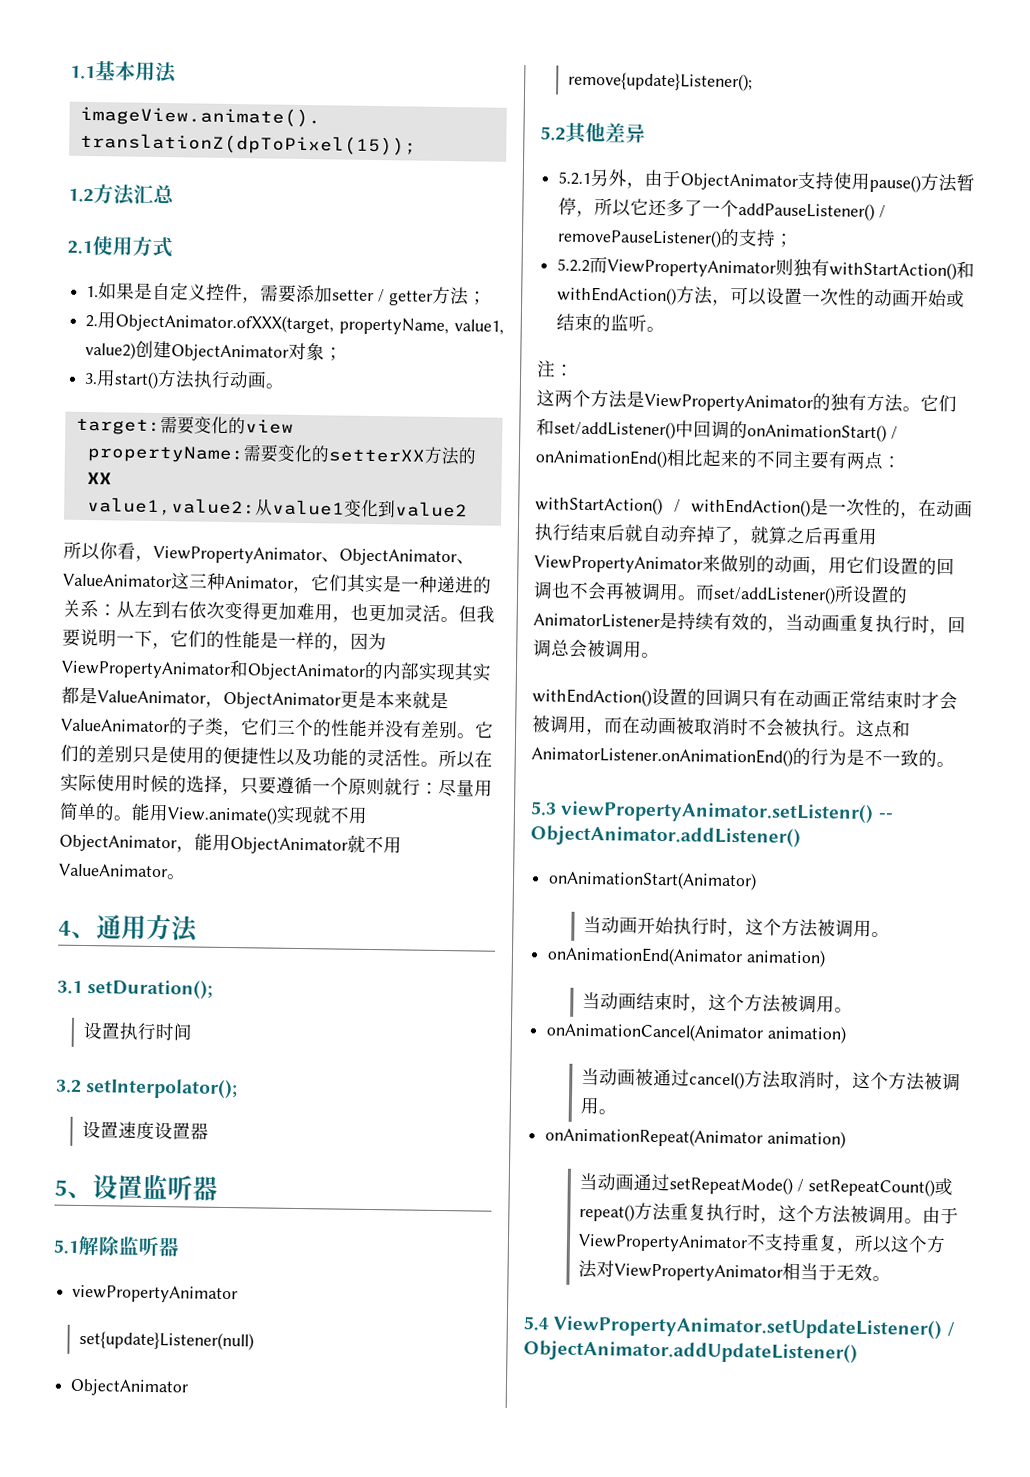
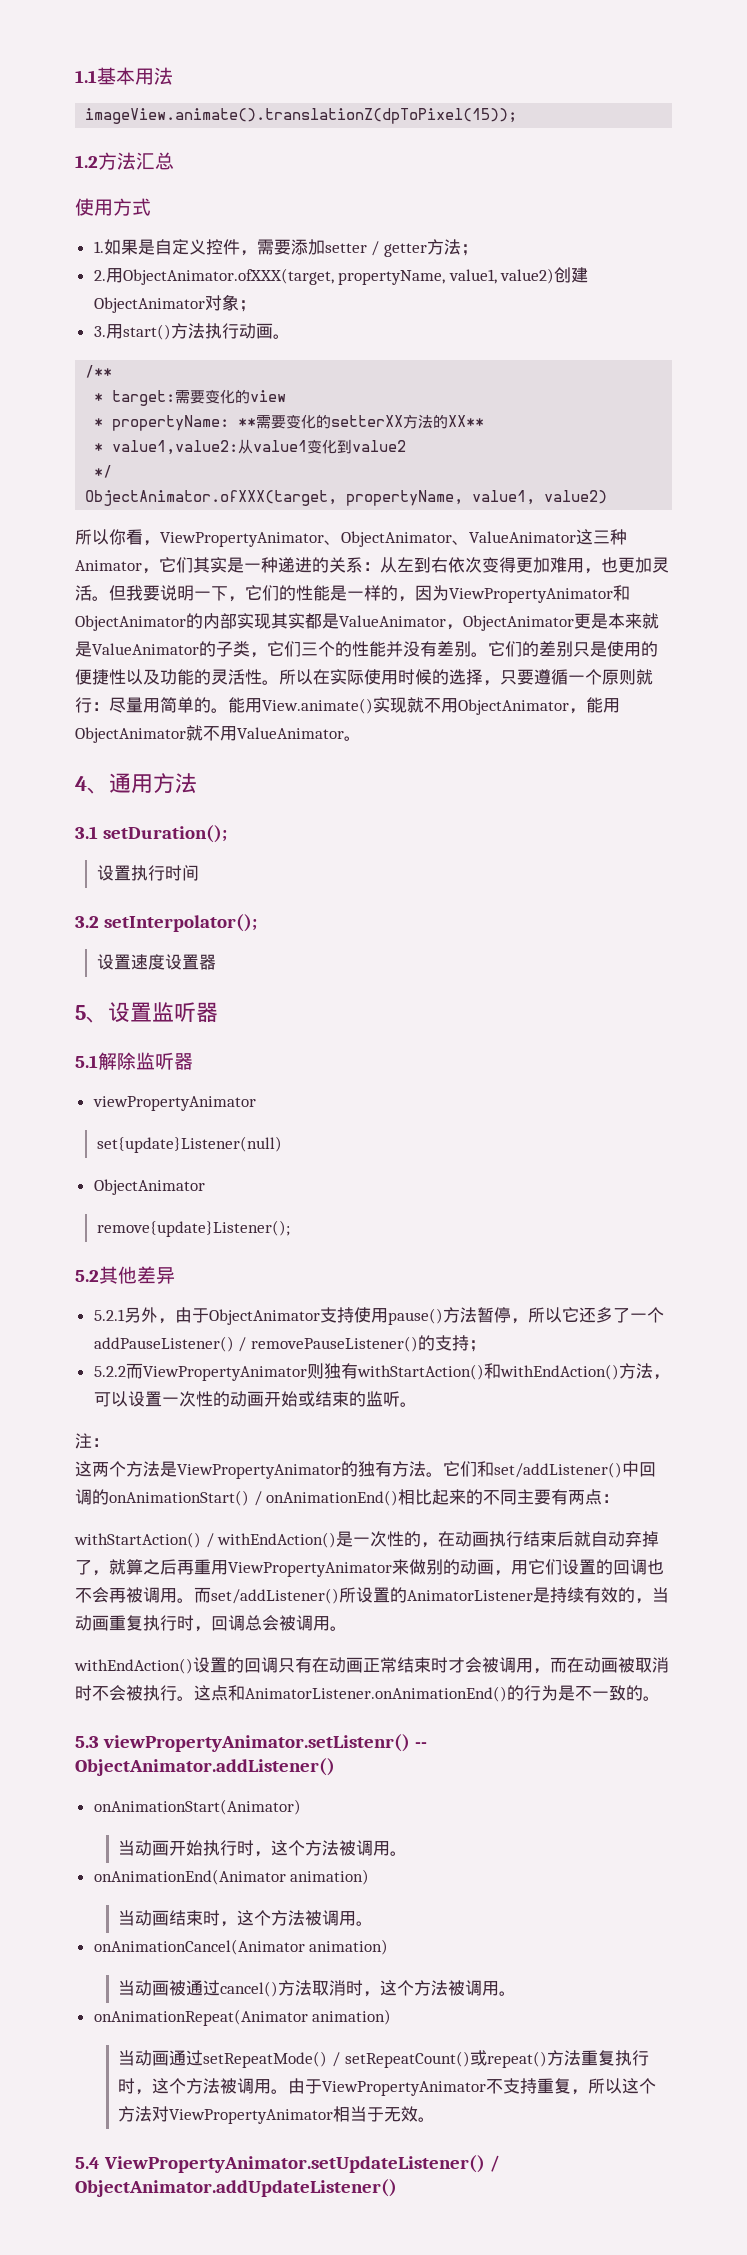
- 2.1使用方式
+ 使用方式
- target:需要变化的view
+ /**
+ * target:需要变化的view
- propertyName:需要变化的setterXX方法的XX
- value1,value2:从value1变化到value2
+ * propertyName: **需要变化的setterXX方法的XX**
+ * value1,value2:从value1变化到value2
+ */
+ ObjectAnimator.ofXXX(target, propertyName, value1, value2)

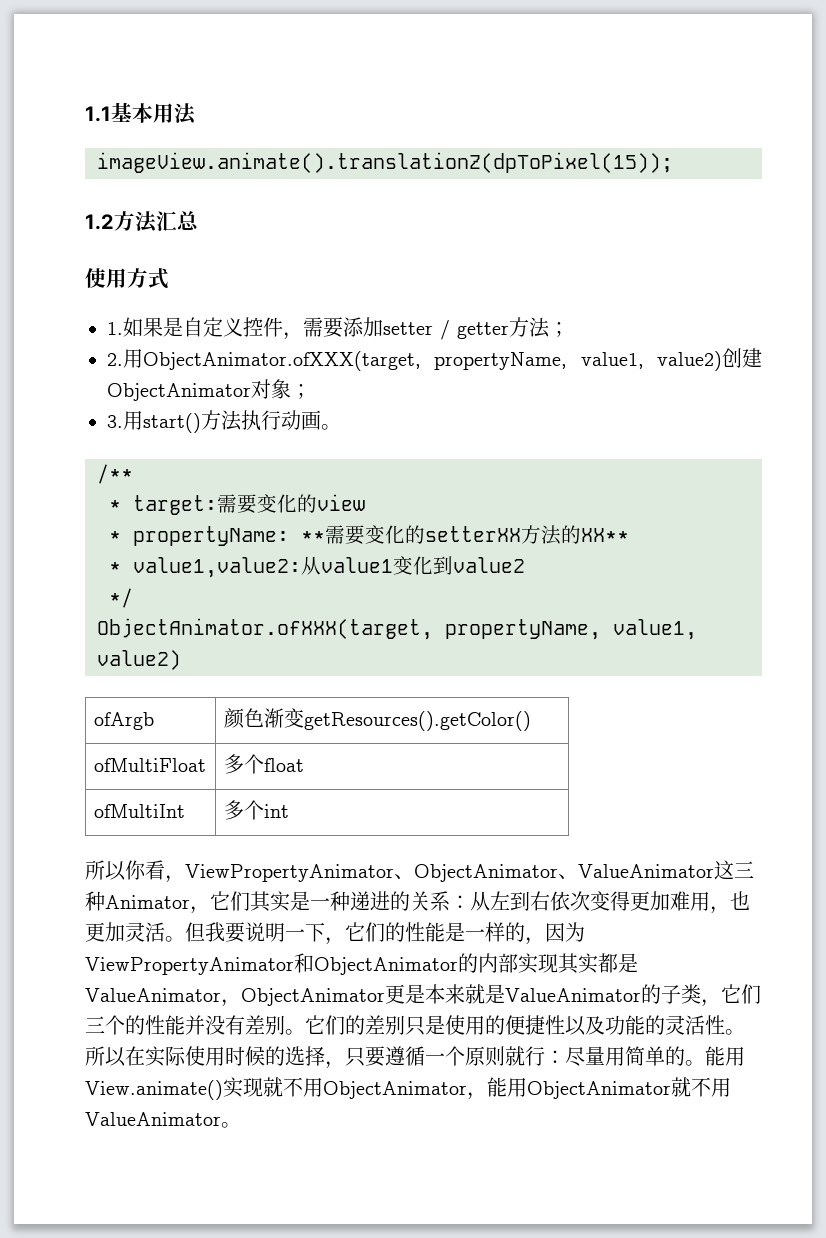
+ ofArgb | 颜色渐变getResources().getColor()
+ ofMultiFloat | 多个float
+ ofMultiInt | 多个int
- 4、通用方法
- 3.1 setDuration();
- 设置执行时间
- 3.2 setInterpolator();
- 设置速度设置器
- 5、设置监听器
- 5.1解除监听器
- viewPropertyAnimator
- set{update}Listener(null)
- ObjectAnimator
- remove{update}Listener();
- 5.2其他差异
- 5.2.1另外，由于ObjectAnimator支持使用pause()方法暂停，所以它还多了一个addPauseListener() / removePauseListener()的支持；
- 5.2.2而ViewPropertyAnimator则独有withStartAction()和withEndAction()方法，可以设置一次性的动画开始或结束的监听。
- 注：
- 这两个方法是ViewPropertyAnimator的独有方法。它们和set/addListener()中回调的onAnimationStart() / onAnimationEnd()相比起来的不同主要有两点：
- withStartAction() / withEndAction()是一次性的，在动画执行结束后就自动弃掉了，就算之后再重用ViewPropertyAnimator来做别的动画，用它们设置的回调也不会再被调用。而set/addListener()所设置的AnimatorListener是持续有效的，当动画重复执行时，回调总会被调用。
- withEndAction()设置的回调只有在动画正常结束时才会被调用，而在动画被取消时不会被执行。这点和AnimatorListener.onAnimationEnd()的行为是不一致的。
- 5.3 viewPropertyAnimator.setListenr() -- ObjectAnimator.addListener()
- onAnimationStart(Animator)
- 当动画开始执行时，这个方法被调用。
- onAnimationEnd(Animator animation)
- 当动画结束时，这个方法被调用。
- onAnimationCancel(Animator animation)
- 当动画被通过cancel()方法取消时，这个方法被调用。
- onAnimationRepeat(Animator animation)
- 当动画通过setRepeatMode() / setRepeatCount()或repeat()方法重复执行时，这个方法被调用。由于ViewPropertyAnimator不支持重复，所以这个方法对ViewPropertyAnimator相当于无效。
- 5.4 ViewPropertyAnimator.setUpdateListener() / ObjectAnimator.addUpdateListener()

